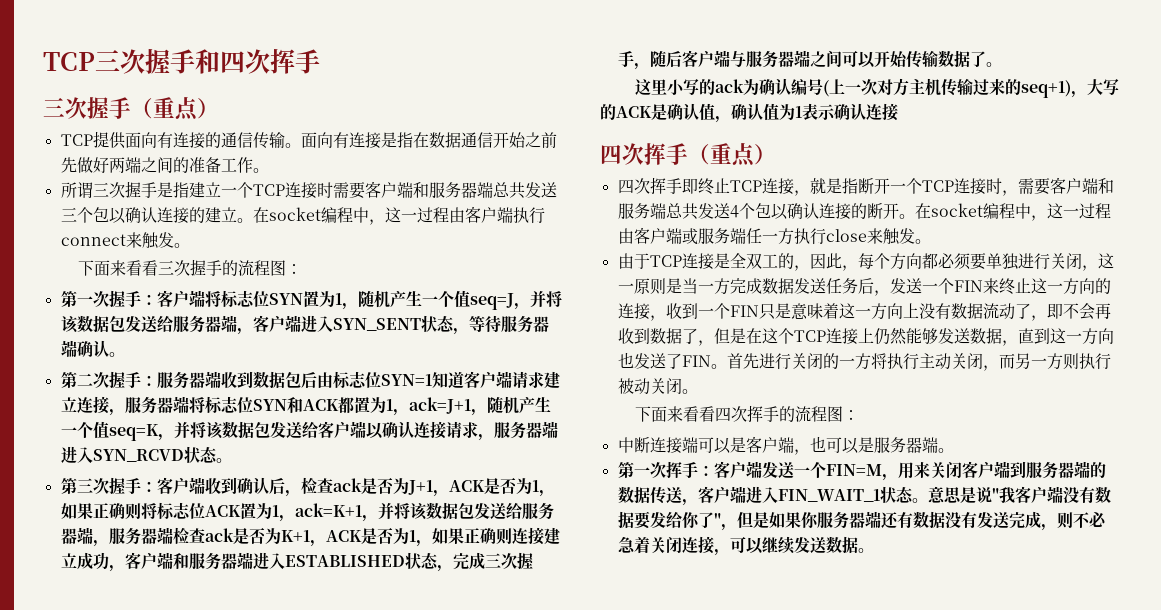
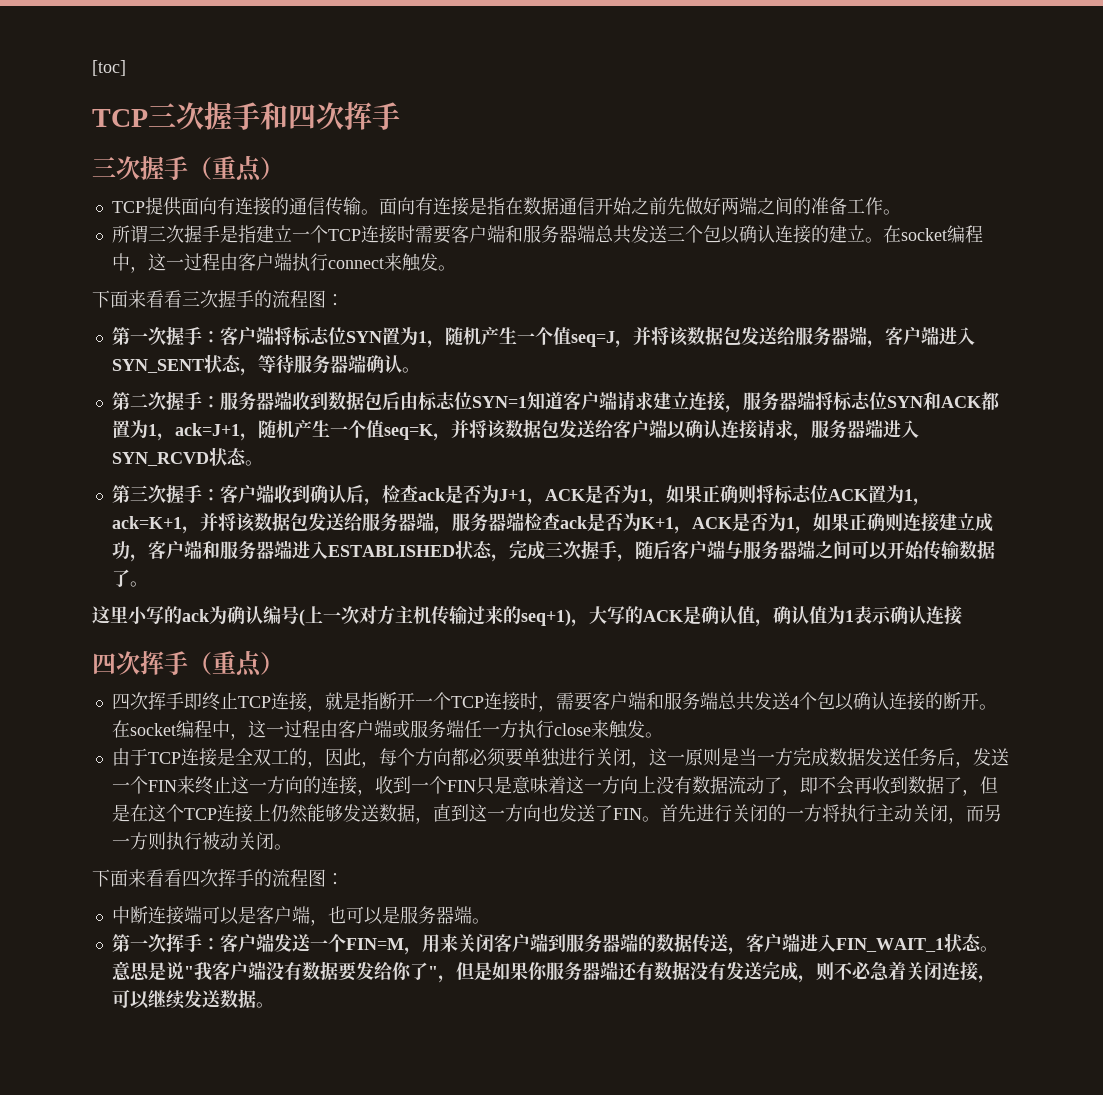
+ [toc]

